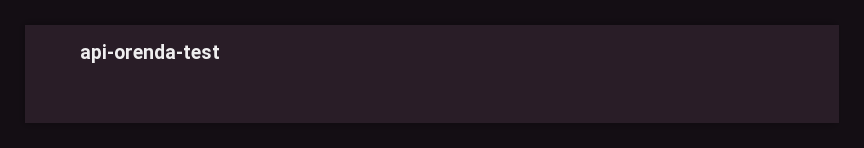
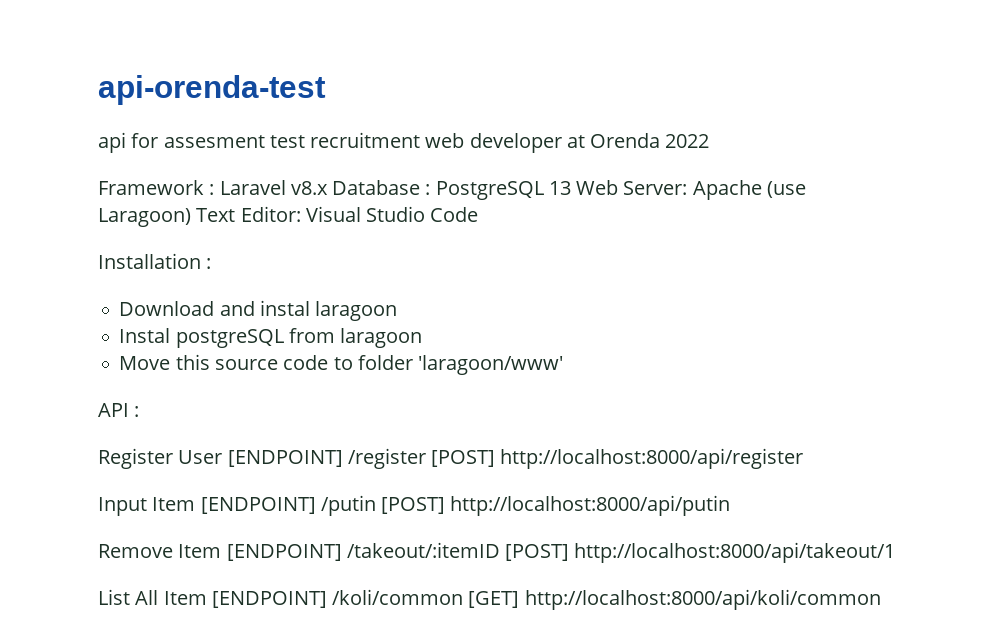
+ api for assesment test recruitment web developer at Orenda 2022
+ Framework : Laravel v8.x Database : PostgreSQL 13 Web Server: Apache (use Laragoon) Text Editor: Visual Studio Code
+ Installation :
+ Download and instal laragoon
+ Instal postgreSQL from laragoon
+ Move this source code to folder 'laragoon/www'
+ API :
+ Register User [ENDPOINT] /register [POST] http://localhost:8000/api/register
+ Input Item [ENDPOINT] /putin [POST] http://localhost:8000/api/putin
+ Remove Item [ENDPOINT] /takeout/:itemID [POST] http://localhost:8000/api/takeout/1
+ List All Item [ENDPOINT] /koli/common [GET] http://localhost:8000/api/koli/common

